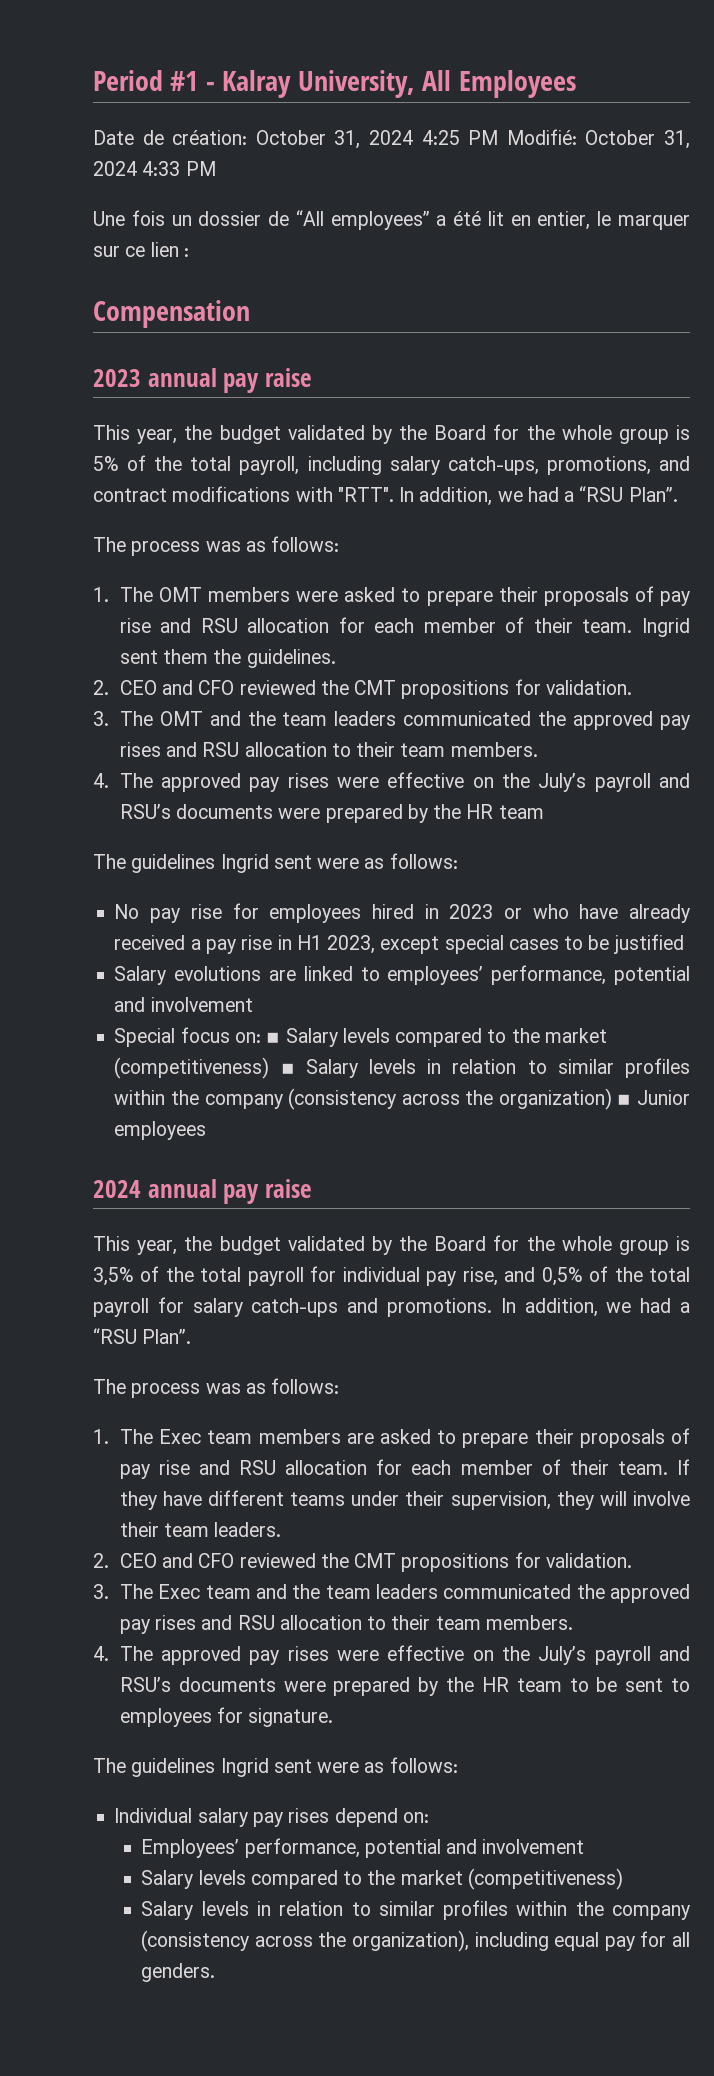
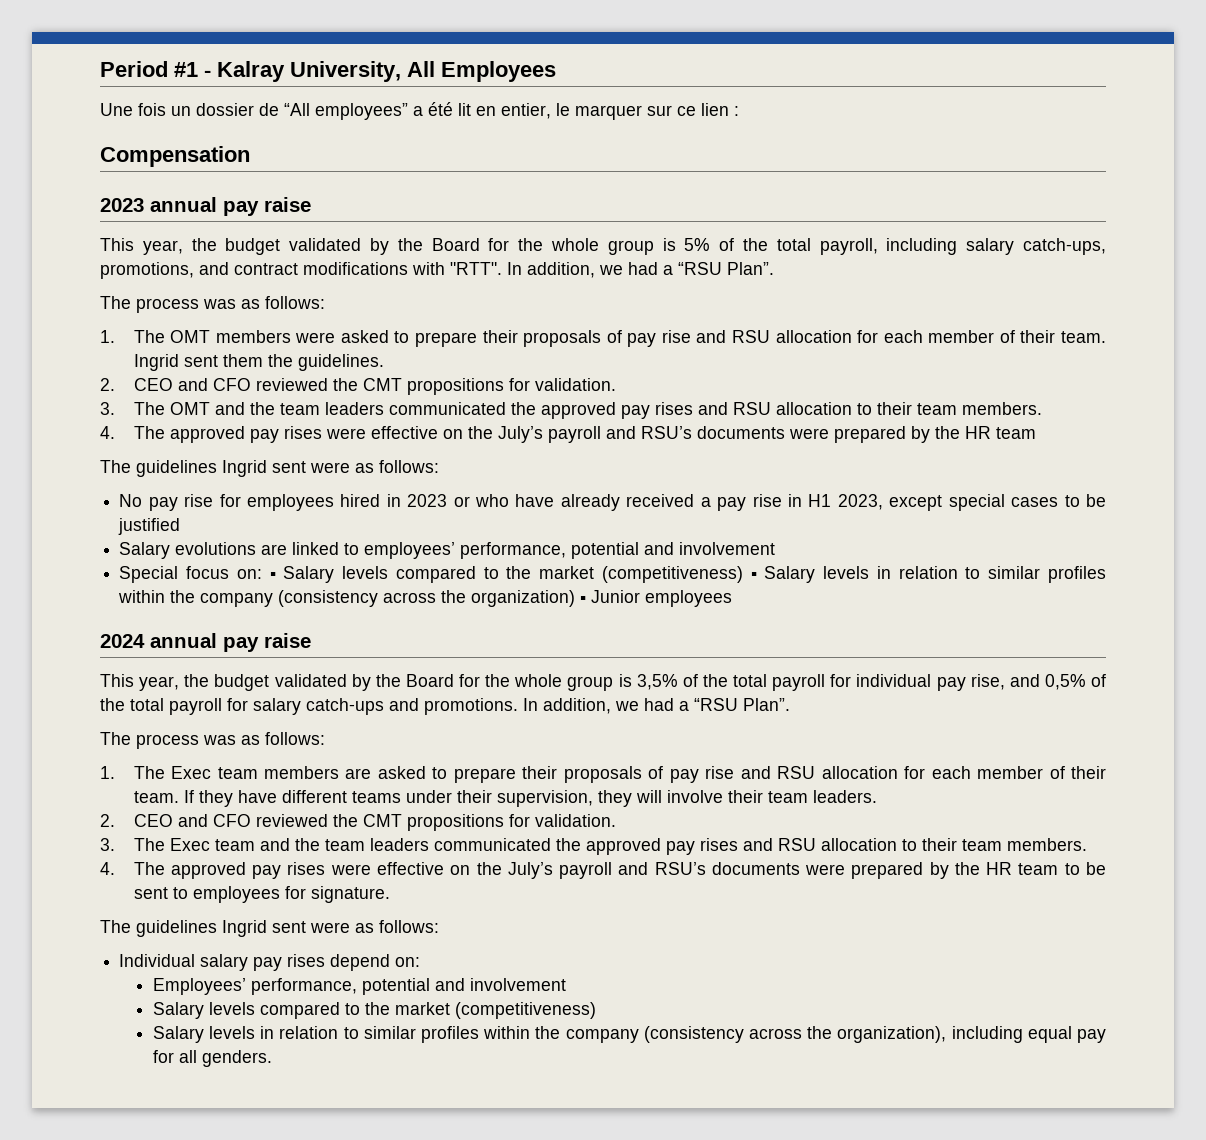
- Date de création: October 31, 2024 4:25 PM Modifié: October 31, 2024 4:33 PM

